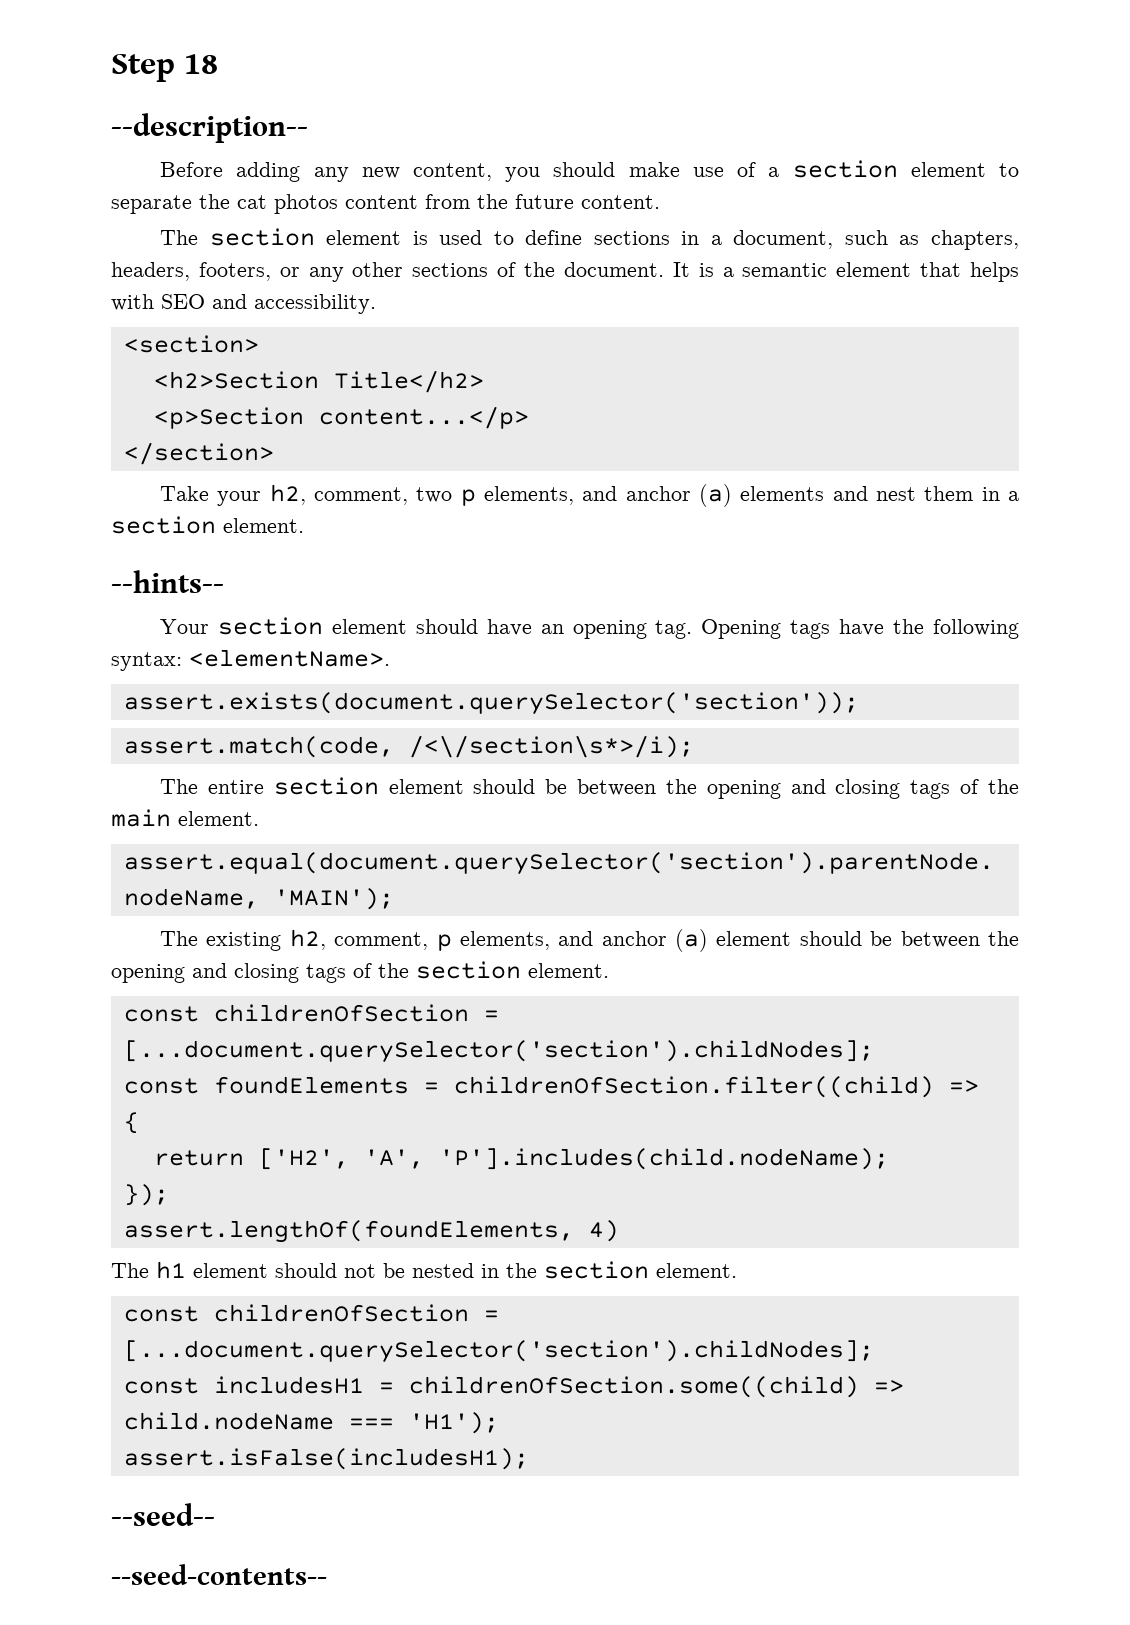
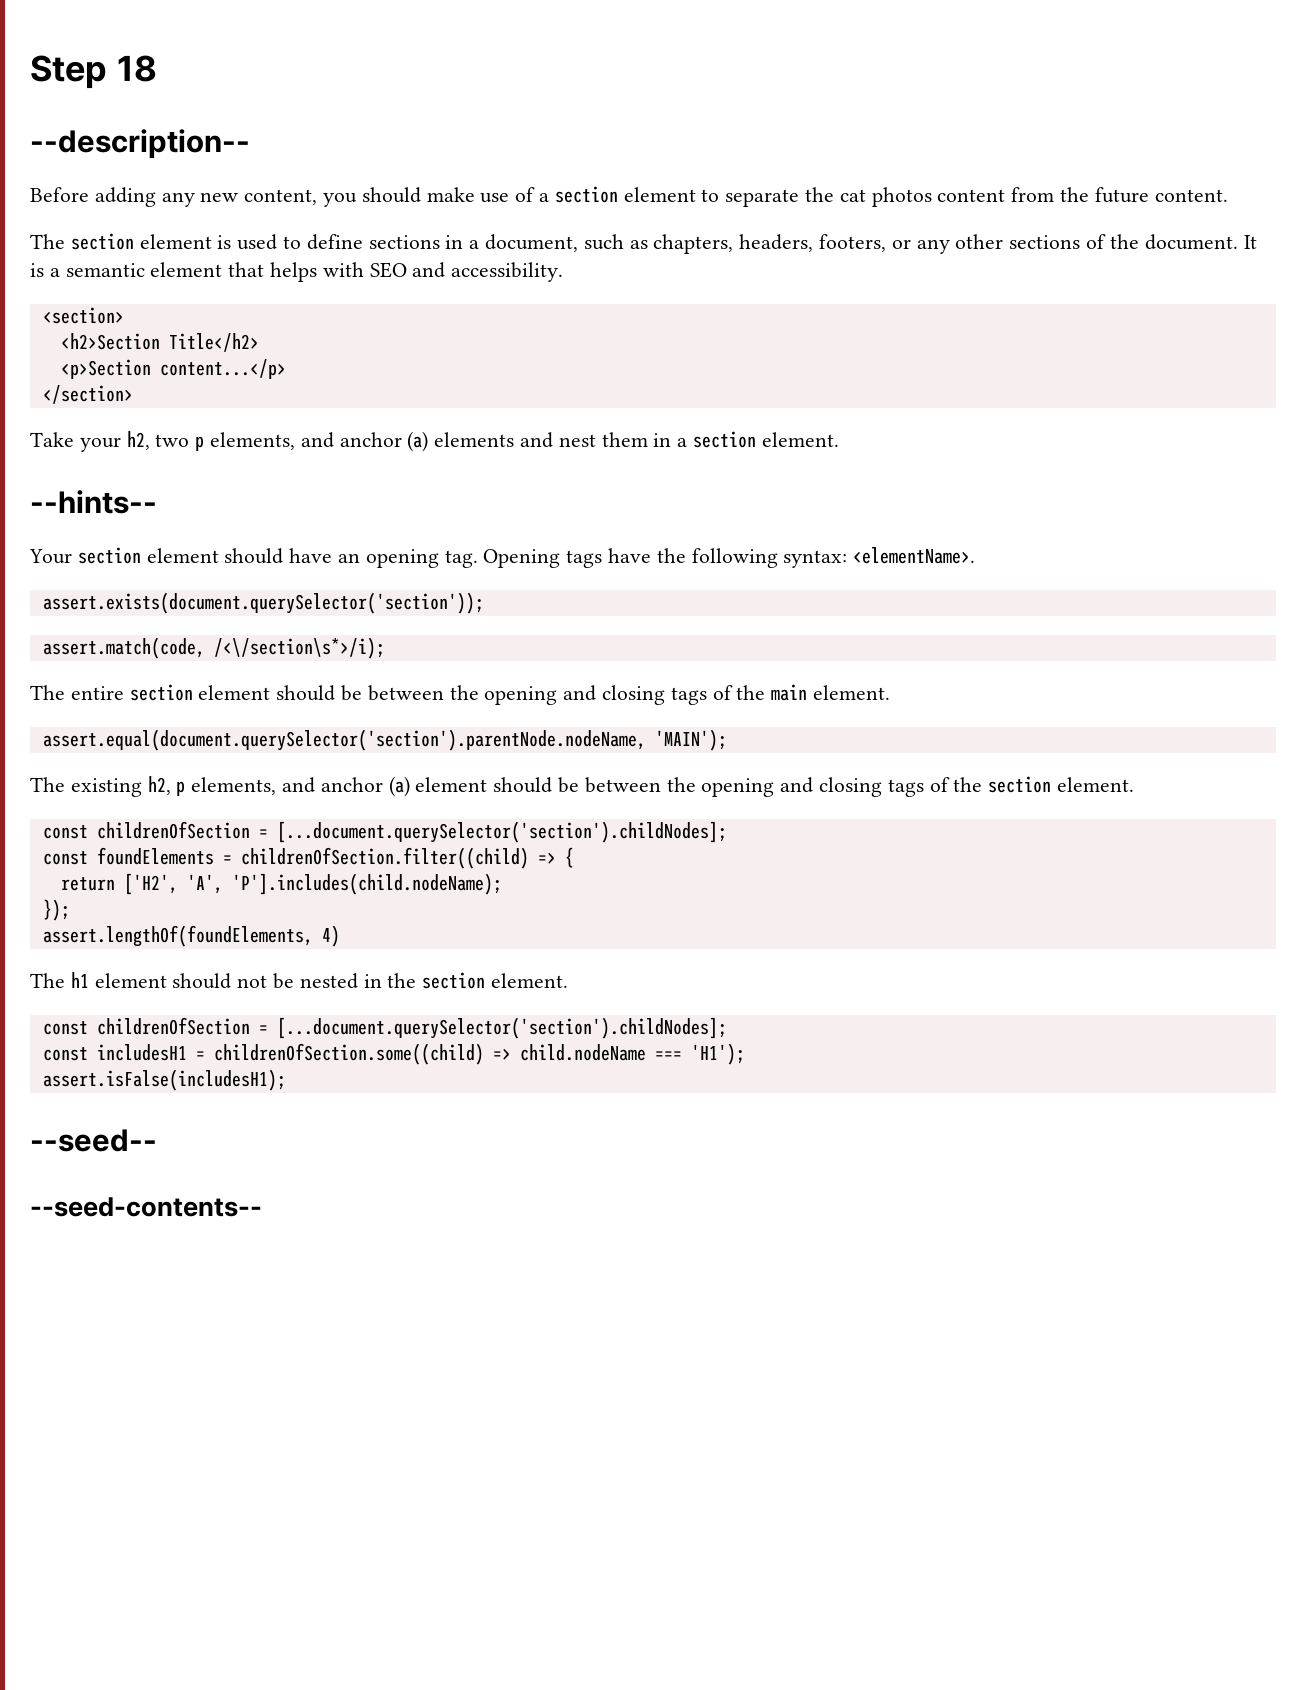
- Take your h2, comment, two p elements, and anchor (a) elements and nest them in a section element.
+ Take your h2, two p elements, and anchor (a) elements and nest them in a section element.
- The existing h2, comment, p elements, and anchor (a) element should be between the opening and closing tags of the section element.
+ The existing h2, p elements, and anchor (a) element should be between the opening and closing tags of the section element.

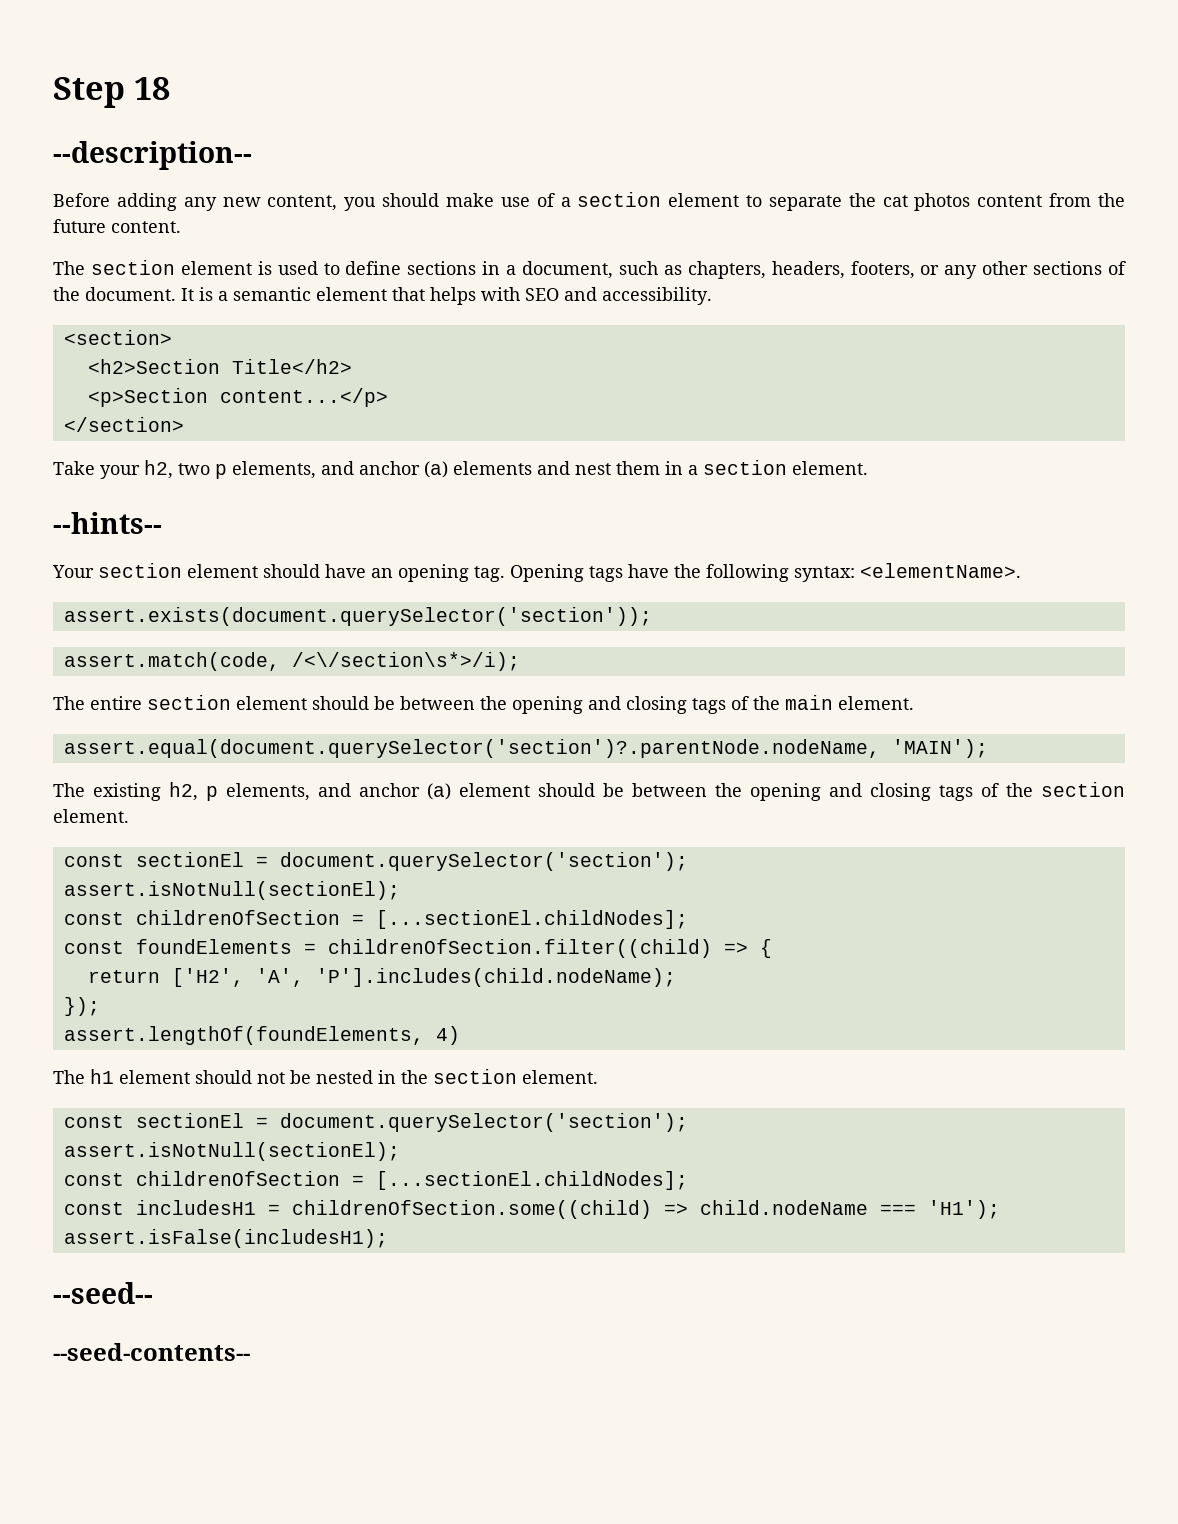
- assert.equal(document.querySelector('section').parentNode.nodeName, 'MAIN');
+ assert.equal(document.querySelector('section')?.parentNode.nodeName, 'MAIN');
  The existing h2, p elements, and anchor (a) element should be between the opening and closing tags of the section element.
- const childrenOfSection = [...document.querySelector('section').childNodes];
+ const sectionEl = document.querySelector('section');
+ assert.isNotNull(sectionEl);
+ const childrenOfSection = [...sectionEl.childNodes];
  The h1 element should not be nested in the section element.
- const childrenOfSection = [...document.querySelector('section').childNodes];
+ const sectionEl = document.querySelector('section');
+ assert.isNotNull(sectionEl);
+ const childrenOfSection = [...sectionEl.childNodes];

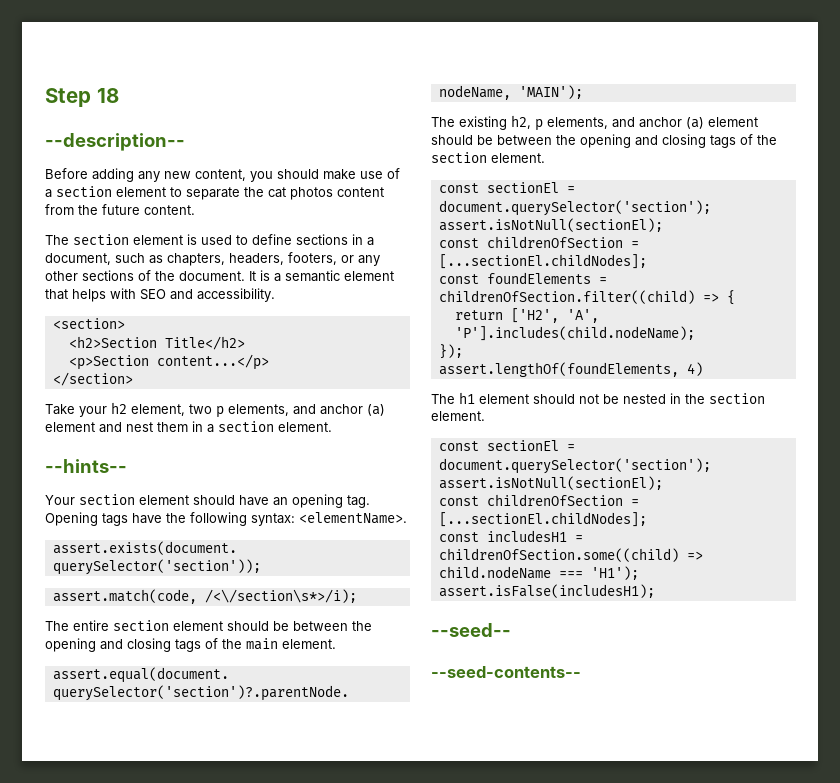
- Take your h2, two p elements, and anchor (a) elements and nest them in a section element.
+ Take your h2 element, two p elements, and anchor (a) element and nest them in a section element.

